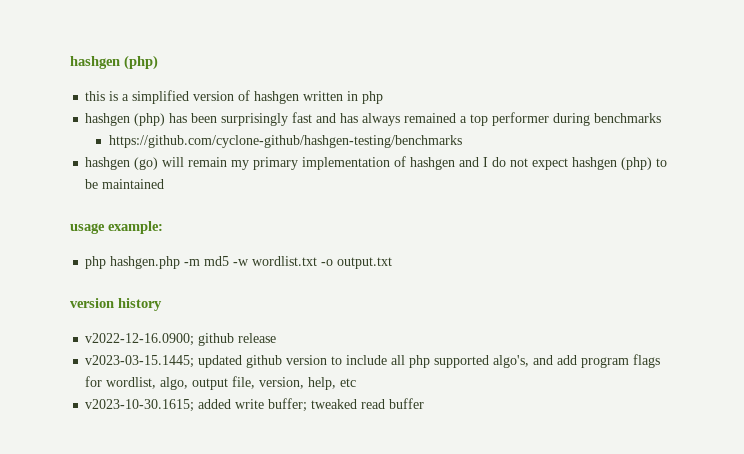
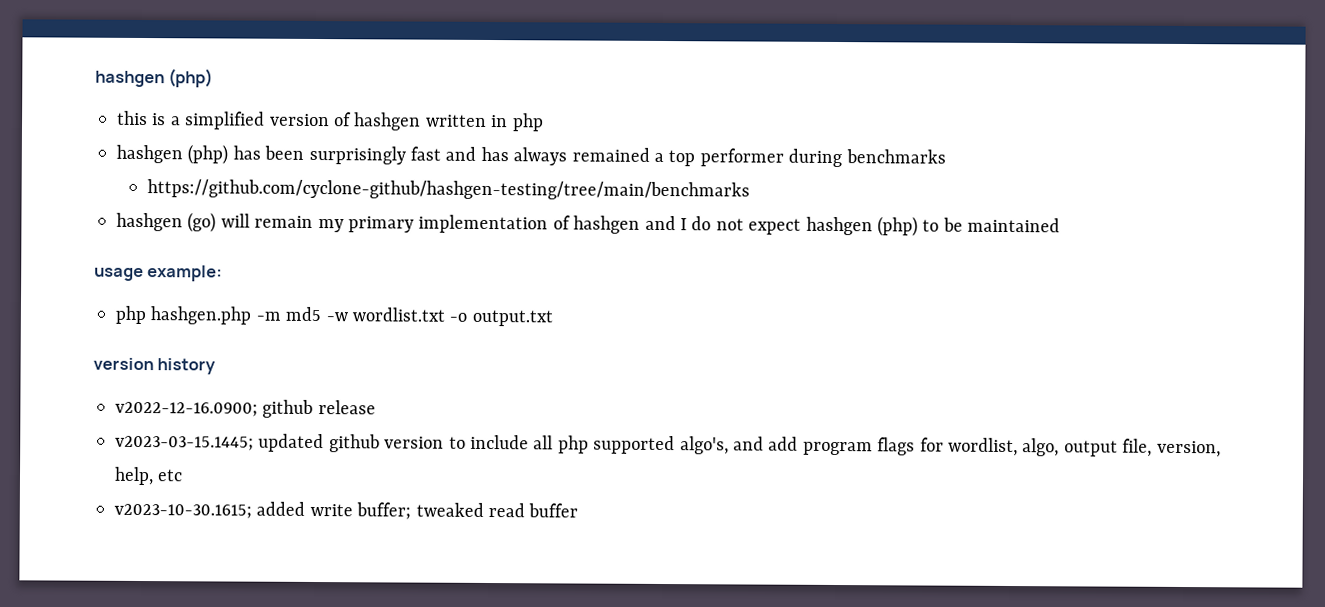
- https://github.com/cyclone-github/hashgen-testing/benchmarks
+ https://github.com/cyclone-github/hashgen-testing/tree/main/benchmarks

